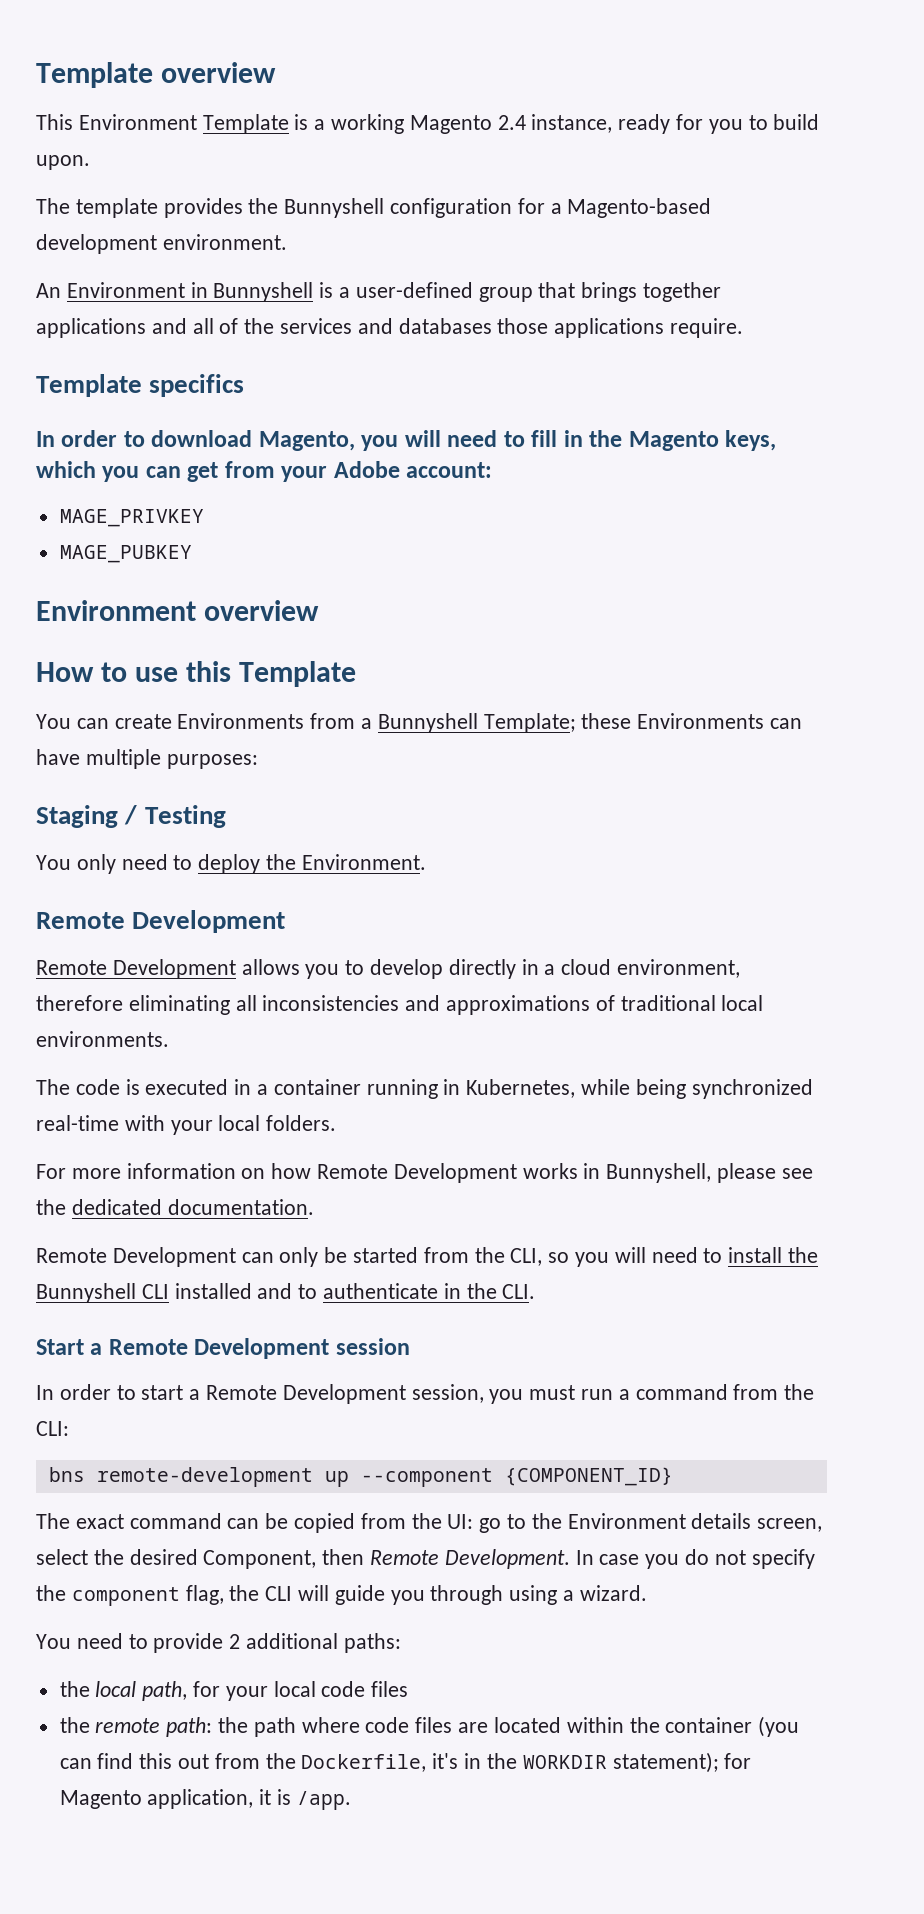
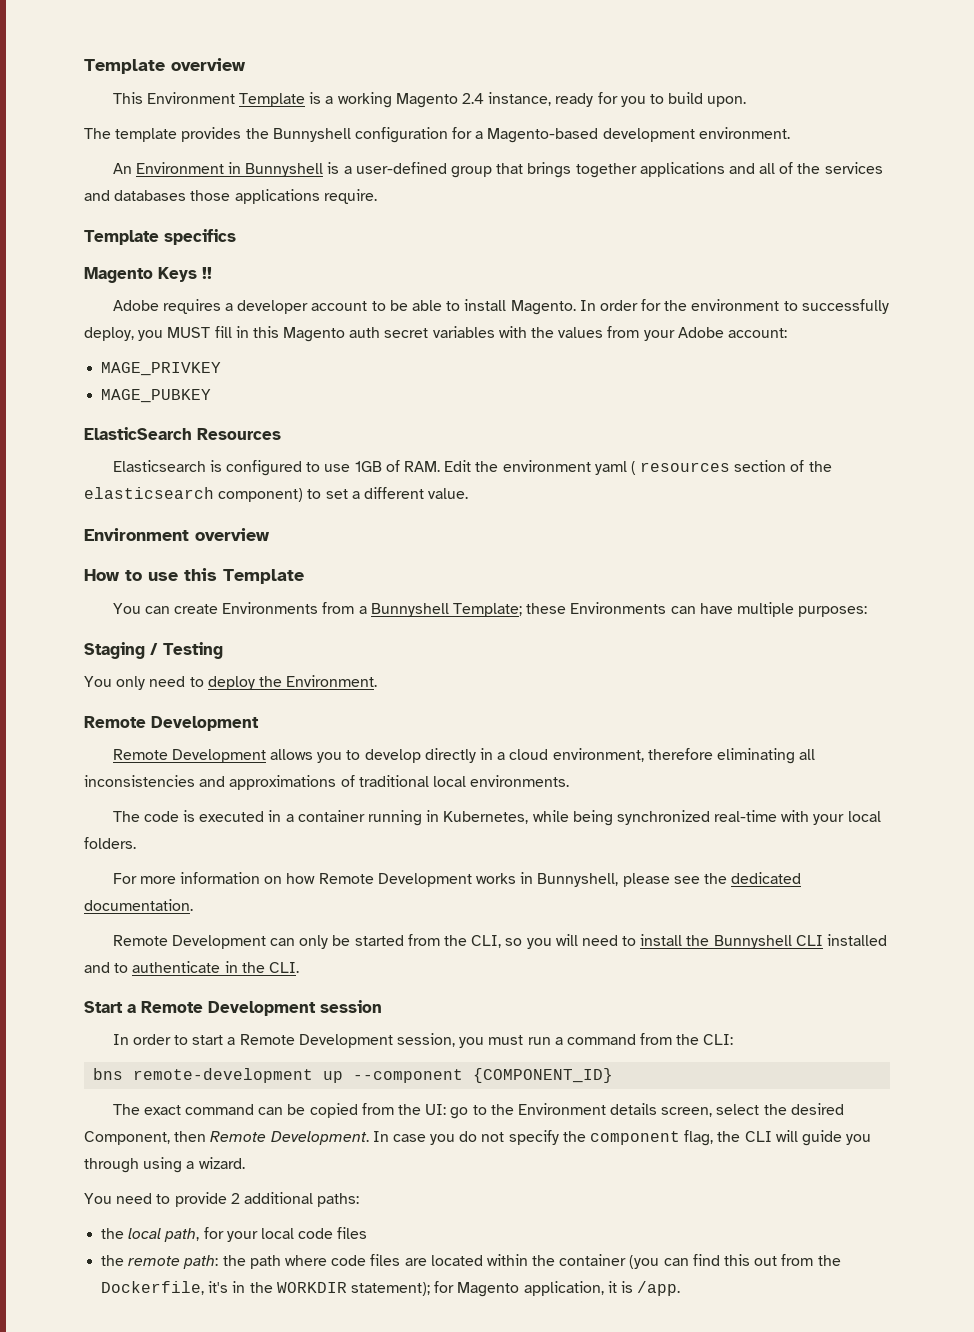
- In order to download Magento, you will need to fill in the Magento keys, which you can get from your Adobe account:
+ Magento Keys !!
+ Adobe requires a developer account to be able to install Magento. In order for the environment to successfully deploy, you MUST fill in this Magento auth secret variables with the values from your Adobe account:
+ ElasticSearch Resources
+ Elasticsearch is configured to use 1GB of RAM. Edit the environment yaml ( resources section of the elasticsearch component) to set a different value.

